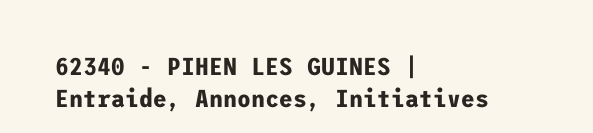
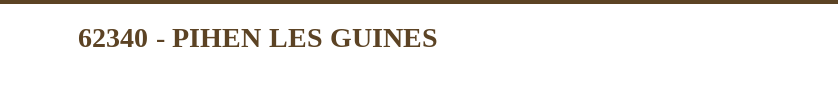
- 62340 - PIHEN LES GUINES | Entraide, Annonces, Initiatives
+ 62340 - PIHEN LES GUINES

